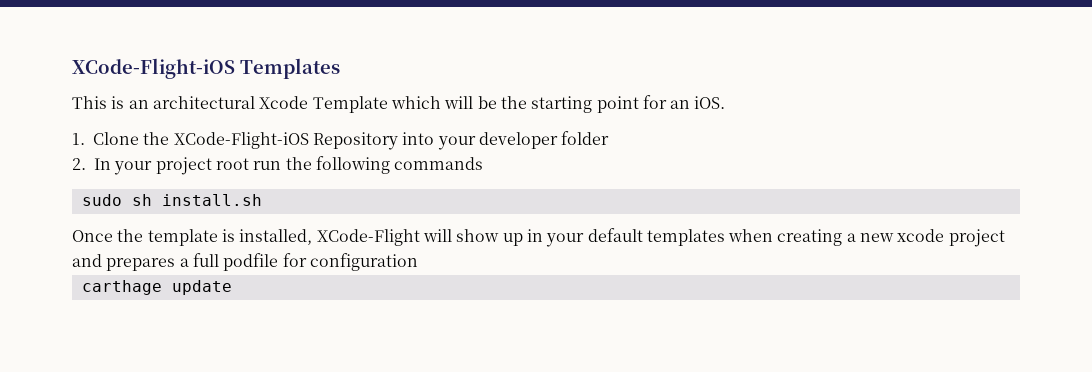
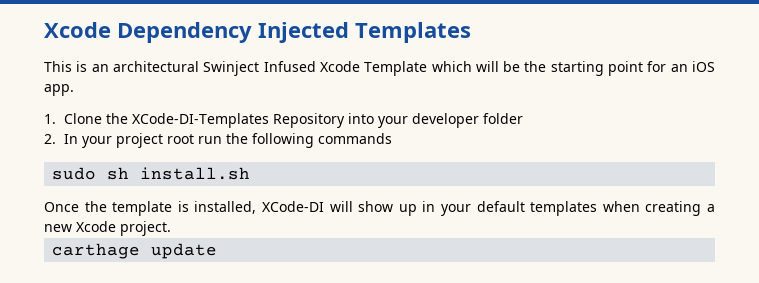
- XCode-Flight-iOS Templates
+ Xcode Dependency Injected Templates
- This is an architectural Xcode Template which will be the starting point for an iOS.
+ This is an architectural Swinject Infused Xcode Template which will be the starting point for an iOS app.
- 1. Clone the XCode-Flight-iOS Repository into your developer folder
+ 1. Clone the XCode-DI-Templates Repository into your developer folder
- Once the template is installed, XCode-Flight will show up in your default templates when creating a new xcode project and prepares a full podfile for configuration
+ Once the template is installed, XCode-DI will show up in your default templates when creating a new Xcode project.

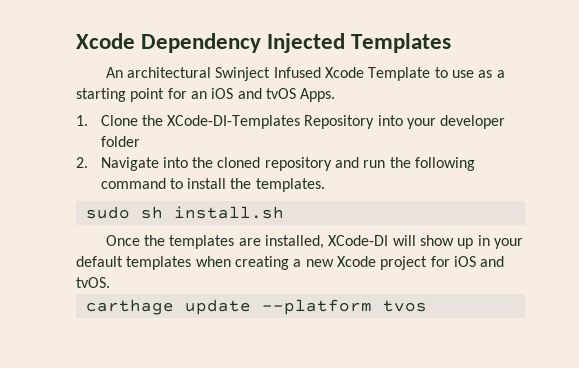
- This is an architectural Swinject Infused Xcode Template which will be the starting point for an iOS app.
+ An architectural Swinject Infused Xcode Template to use as a starting point for an iOS and tvOS Apps.
- 2. In your project root run the following commands
+ 2. Navigate into the cloned repository and run the following command to install the templates.
- Once the template is installed, XCode-DI will show up in your default templates when creating a new Xcode project.
+ Once the templates are installed, XCode-DI will show up in your default templates when creating a new Xcode project for iOS and tvOS.
- carthage update
+ carthage update --platform tvos

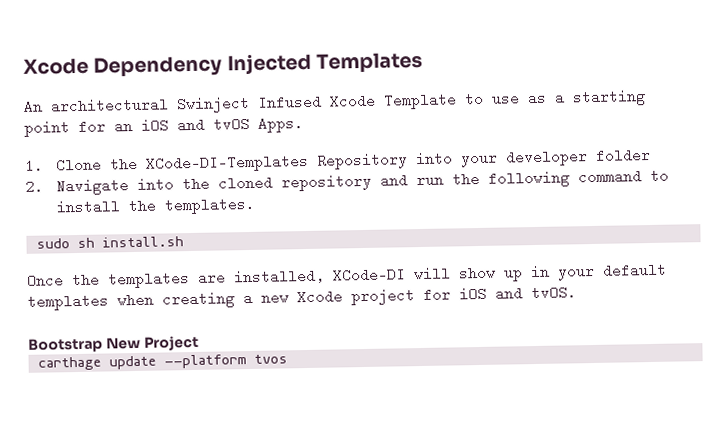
+ Bootstrap New Project

